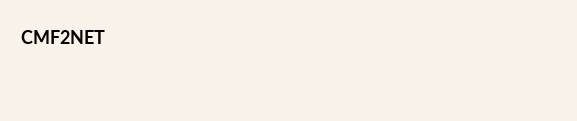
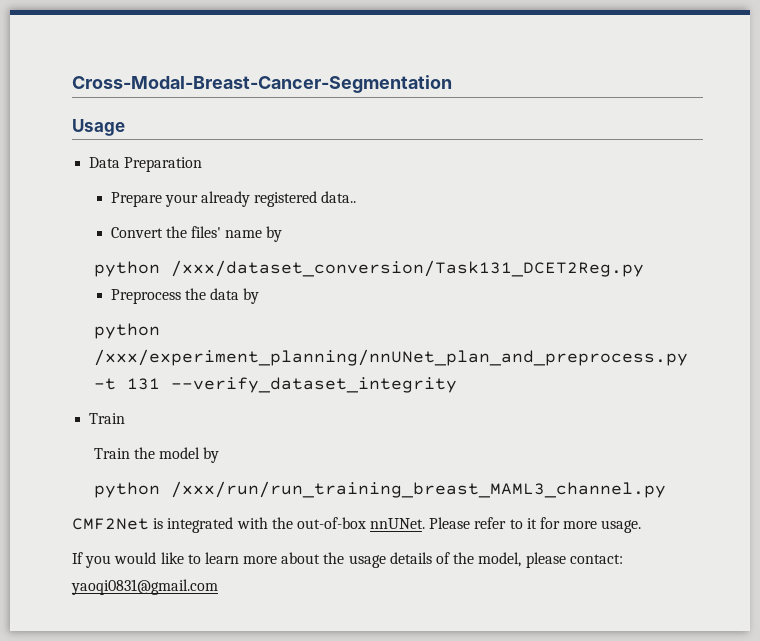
- CMF2NET
+ Cross-Modal-Breast-Cancer-Segmentation
+ Usage
+ Data Preparation
+ Prepare your already registered data..
+ Convert the files' name by
+ python /xxx/dataset_conversion/Task131_DCET2Reg.py
+ Preprocess the data by
+ python /xxx/experiment_planning/nnUNet_plan_and_preprocess.py -t 131 --verify_dataset_integrity
+ Train
+ Train the model by
+ python /xxx/run/run_training_breast_MAML3_channel.py
+ CMF2Net is integrated with the out-of-box nnUNet. Please refer to it for more usage.
+ If you would like to learn more about the usage details of the model, please contact: yaoqi0831@gmail.com

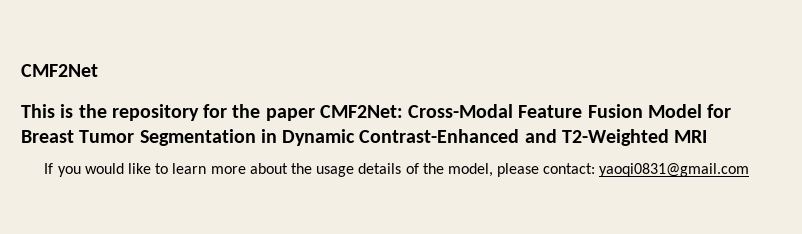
- Cross-Modal-Breast-Cancer-Segmentation
- Usage
- Data Preparation
- Prepare your already registered data..
- Convert the files' name by
- python /xxx/dataset_conversion/Task131_DCET2Reg.py
- Preprocess the data by
- python /xxx/experiment_planning/nnUNet_plan_and_preprocess.py -t 131 --verify_dataset_integrity
- Train
- Train the model by
- python /xxx/run/run_training_breast_MAML3_channel.py
- CMF2Net is integrated with the out-of-box nnUNet. Please refer to it for more usage.
+ CMF2Net
+ This is the repository for the paper CMF2Net: Cross-Modal Feature Fusion Model for Breast Tumor Segmentation in Dynamic Contrast-Enhanced and T2-Weighted MRI

